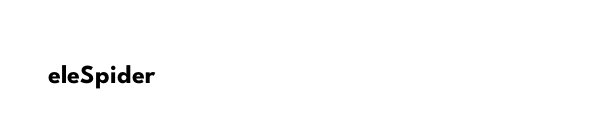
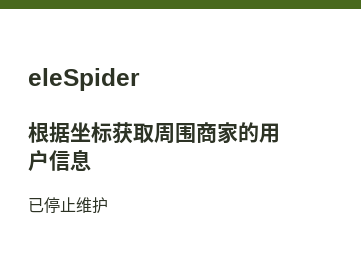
+ 根据坐标获取周围商家的用户信息
+ 已停止维护

